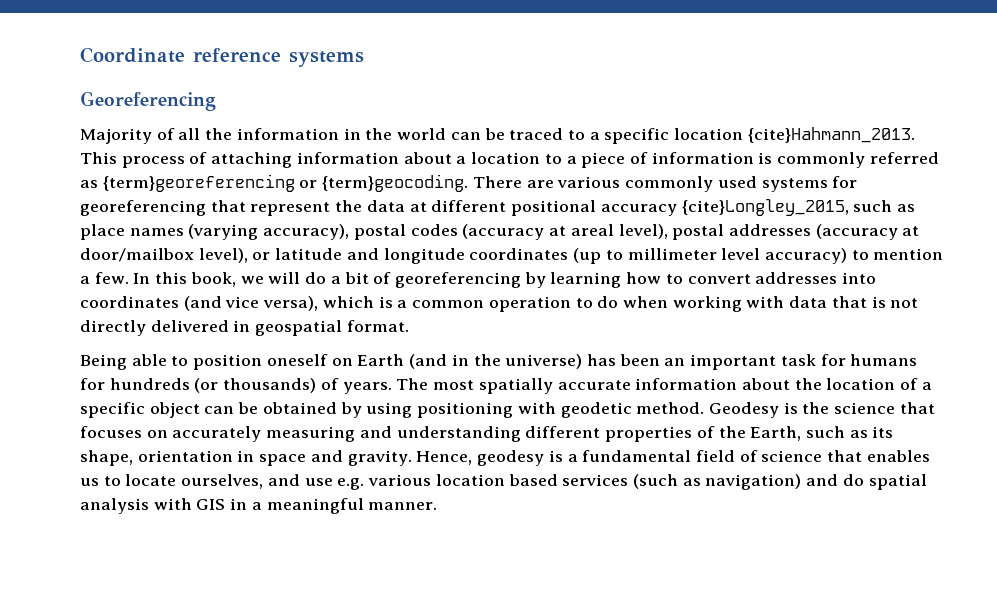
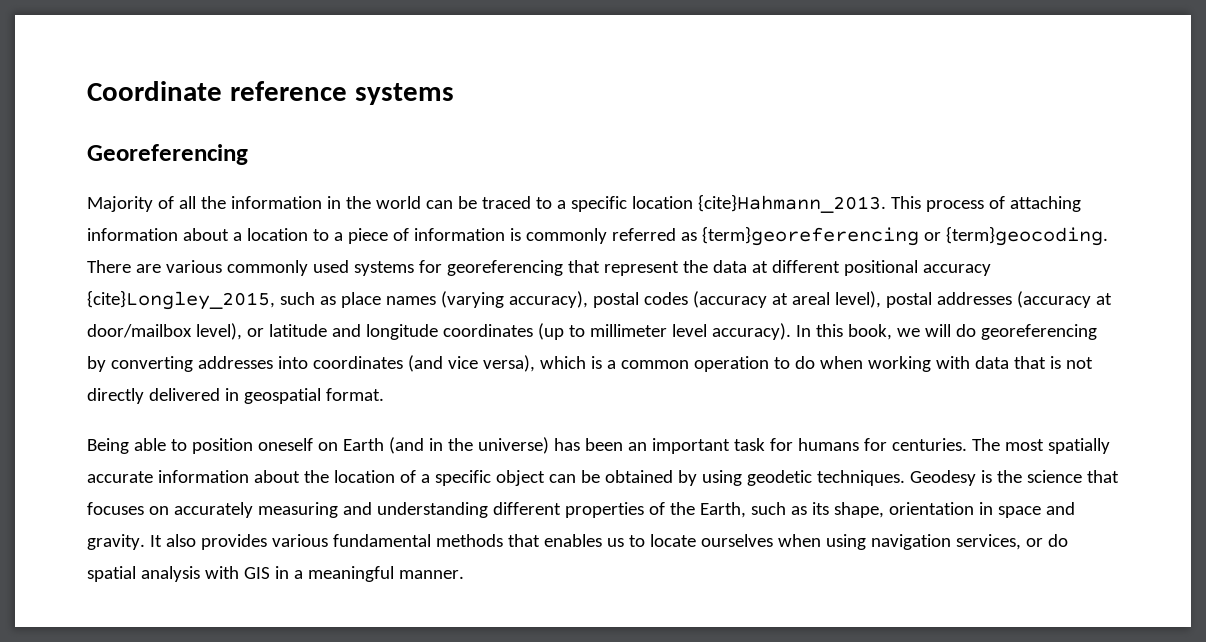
- There are various commonly used systems for georeferencing that represent the data at different positional accuracy {cite}Longley_2015, such as place names (varying accuracy), postal codes (accuracy at areal level), postal addresses (accuracy at door/mailbox level), or latitude and longitude coordinates (up to millimeter level accuracy) to mention a few.
+ There are various commonly used systems for georeferencing that represent the data at different positional accuracy {cite}Longley_2015, such as place names (varying accuracy), postal codes (accuracy at areal level), postal addresses (accuracy at door/mailbox level), or latitude and longitude coordinates (up to millimeter level accuracy).
- In this book, we will do a bit of georeferencing by learning how to convert addresses into coordinates (and vice versa), which is a common operation to do when working with data that is not directly delivered in geospatial format.
+ In this book, we will do georeferencing by converting addresses into coordinates (and vice versa), which is a common operation to do when working with data that is not directly delivered in geospatial format.
- Being able to position oneself on Earth (and in the universe) has been an important task for humans for hundreds (or thousands) of years.
+ Being able to position oneself on Earth (and in the universe) has been an important task for humans for centuries.
- The most spatially accurate information about the location of a specific object can be obtained by using positioning with geodetic method.
+ The most spatially accurate information about the location of a specific object can be obtained by using geodetic techniques.
- Hence, geodesy is a fundamental field of science that enables us to locate ourselves, and use e.g. various location based services (such as navigation) and do spatial analysis with GIS in a meaningful manner.
+ It also provides various fundamental methods that enables us to locate ourselves when using navigation services, or do spatial analysis with GIS in a meaningful manner.

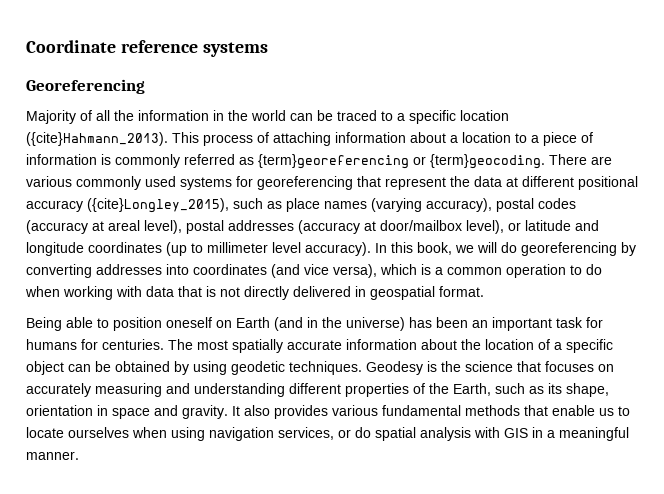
- Majority of all the information in the world can be traced to a specific location {cite}Hahmann_2013.
+ Majority of all the information in the world can be traced to a specific location ({cite}Hahmann_2013).
- There are various commonly used systems for georeferencing that represent the data at different positional accuracy {cite}Longley_2015, such as place names (varying accuracy), postal codes (accuracy at areal level), postal addresses (accuracy at door/mailbox level), or latitude and longitude coordinates (up to millimeter level accuracy).
+ There are various commonly used systems for georeferencing that represent the data at different positional accuracy ({cite}Longley_2015), such as place names (varying accuracy), postal codes (accuracy at areal level), postal addresses (accuracy at door/mailbox level), or latitude and longitude coordinates (up to millimeter level accuracy).
- It also provides various fundamental methods that enables us to locate ourselves when using navigation services, or do spatial analysis with GIS in a meaningful manner.
+ It also provides various fundamental methods that enable us to locate ourselves when using navigation services, or do spatial analysis with GIS in a meaningful manner.

